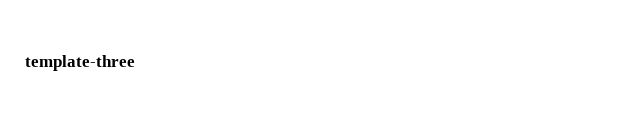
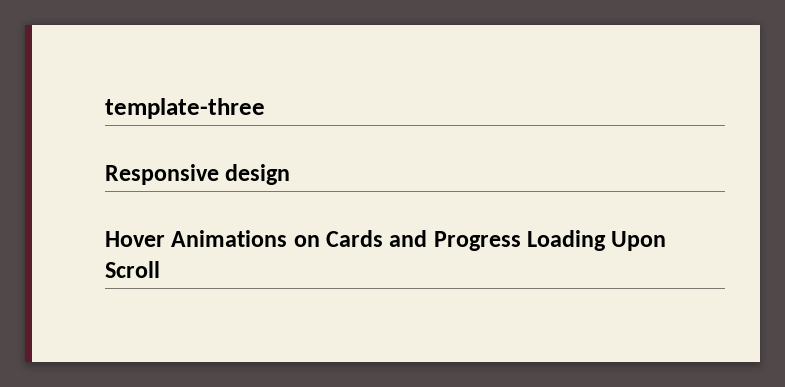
+ Responsive design
+ Hover Animations on Cards and Progress Loading Upon Scroll

